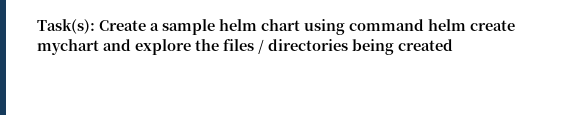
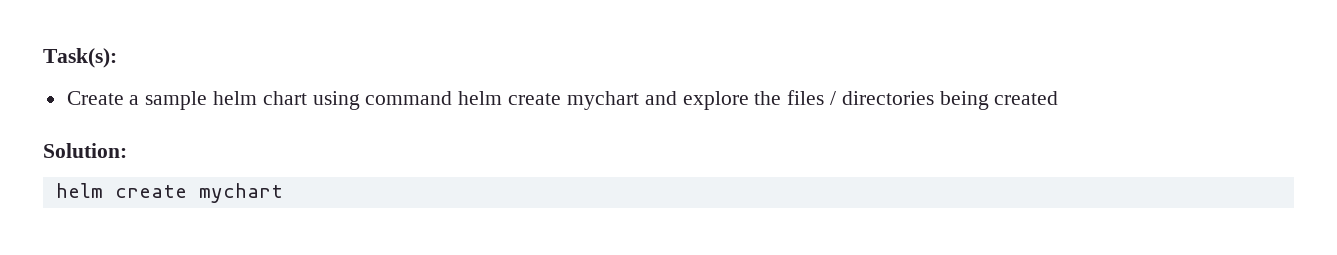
- Task(s): Create a sample helm chart using command helm create mychart and explore the files / directories being created
+ Task(s):
+ Create a sample helm chart using command helm create mychart and explore the files / directories being created
+ Solution:
+ helm create mychart

